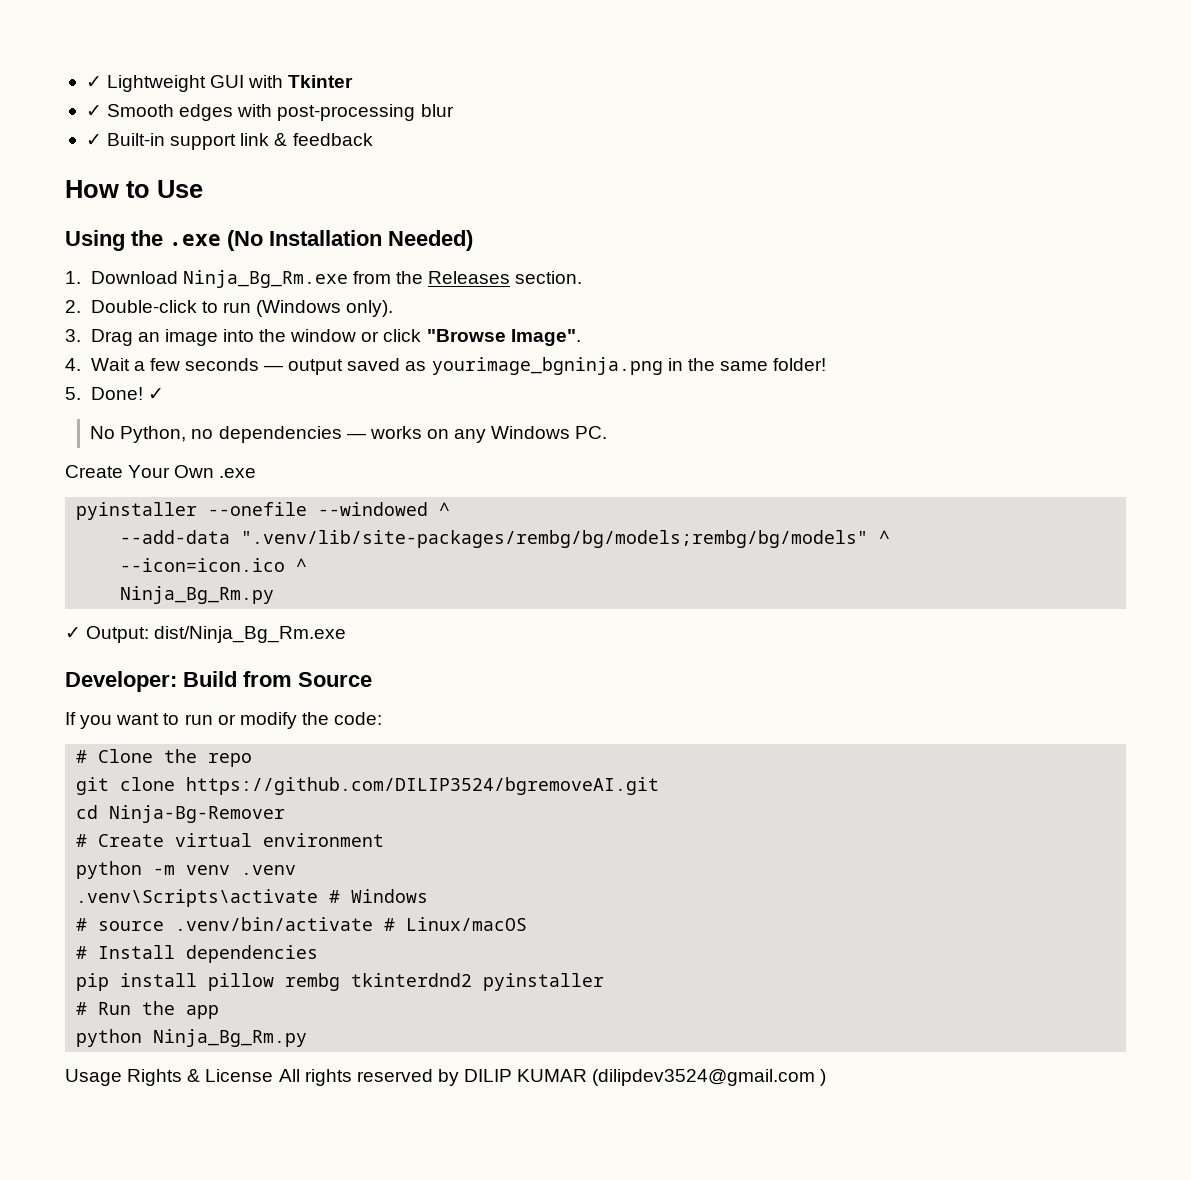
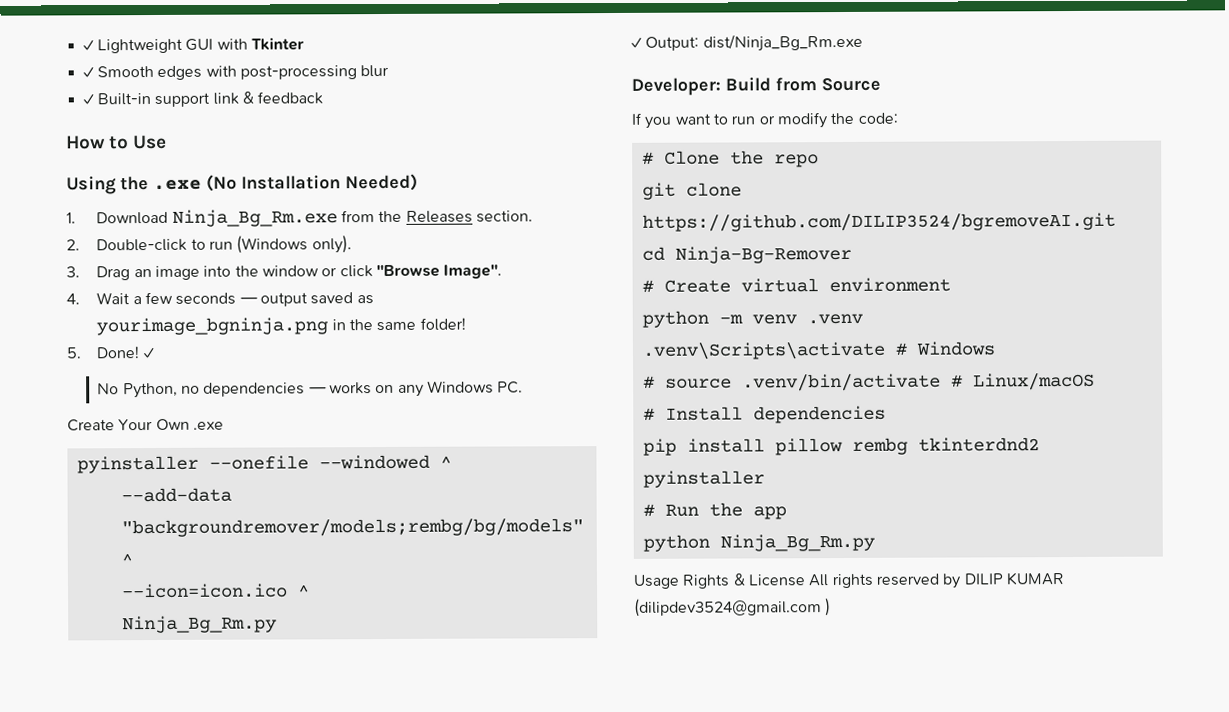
- --add-data ".venv/lib/site-packages/rembg/bg/models;rembg/bg/models" ^
+ --add-data "backgroundremover/models;rembg/bg/models" ^

